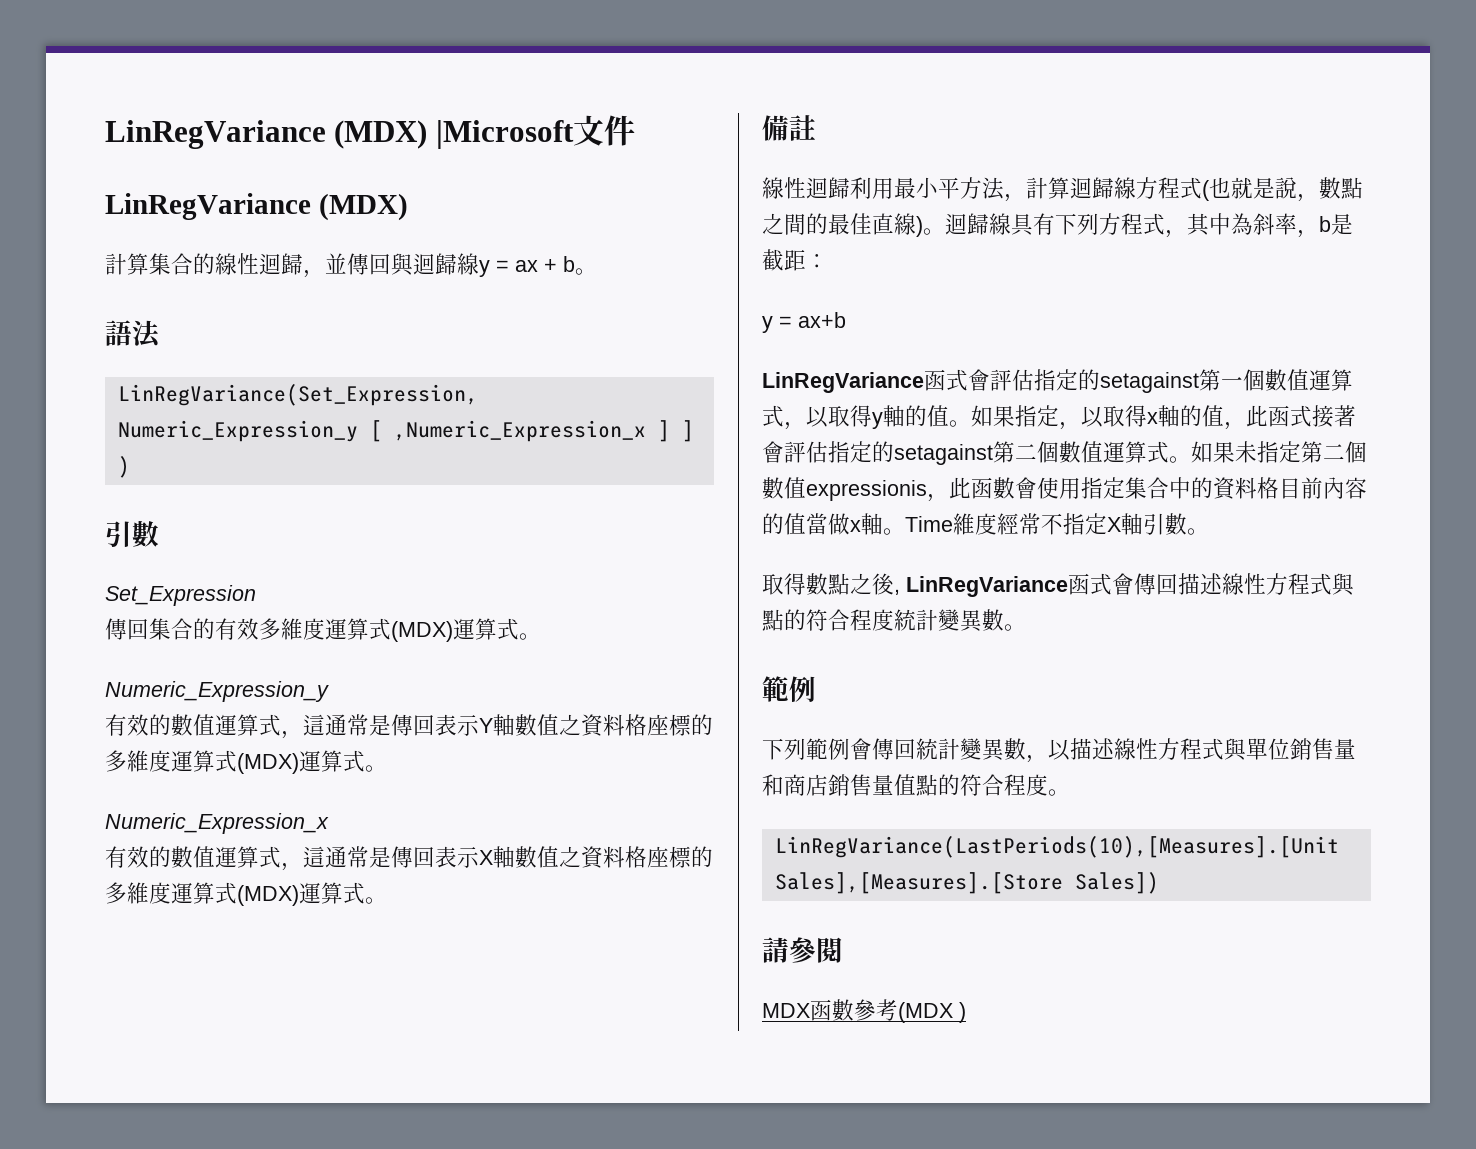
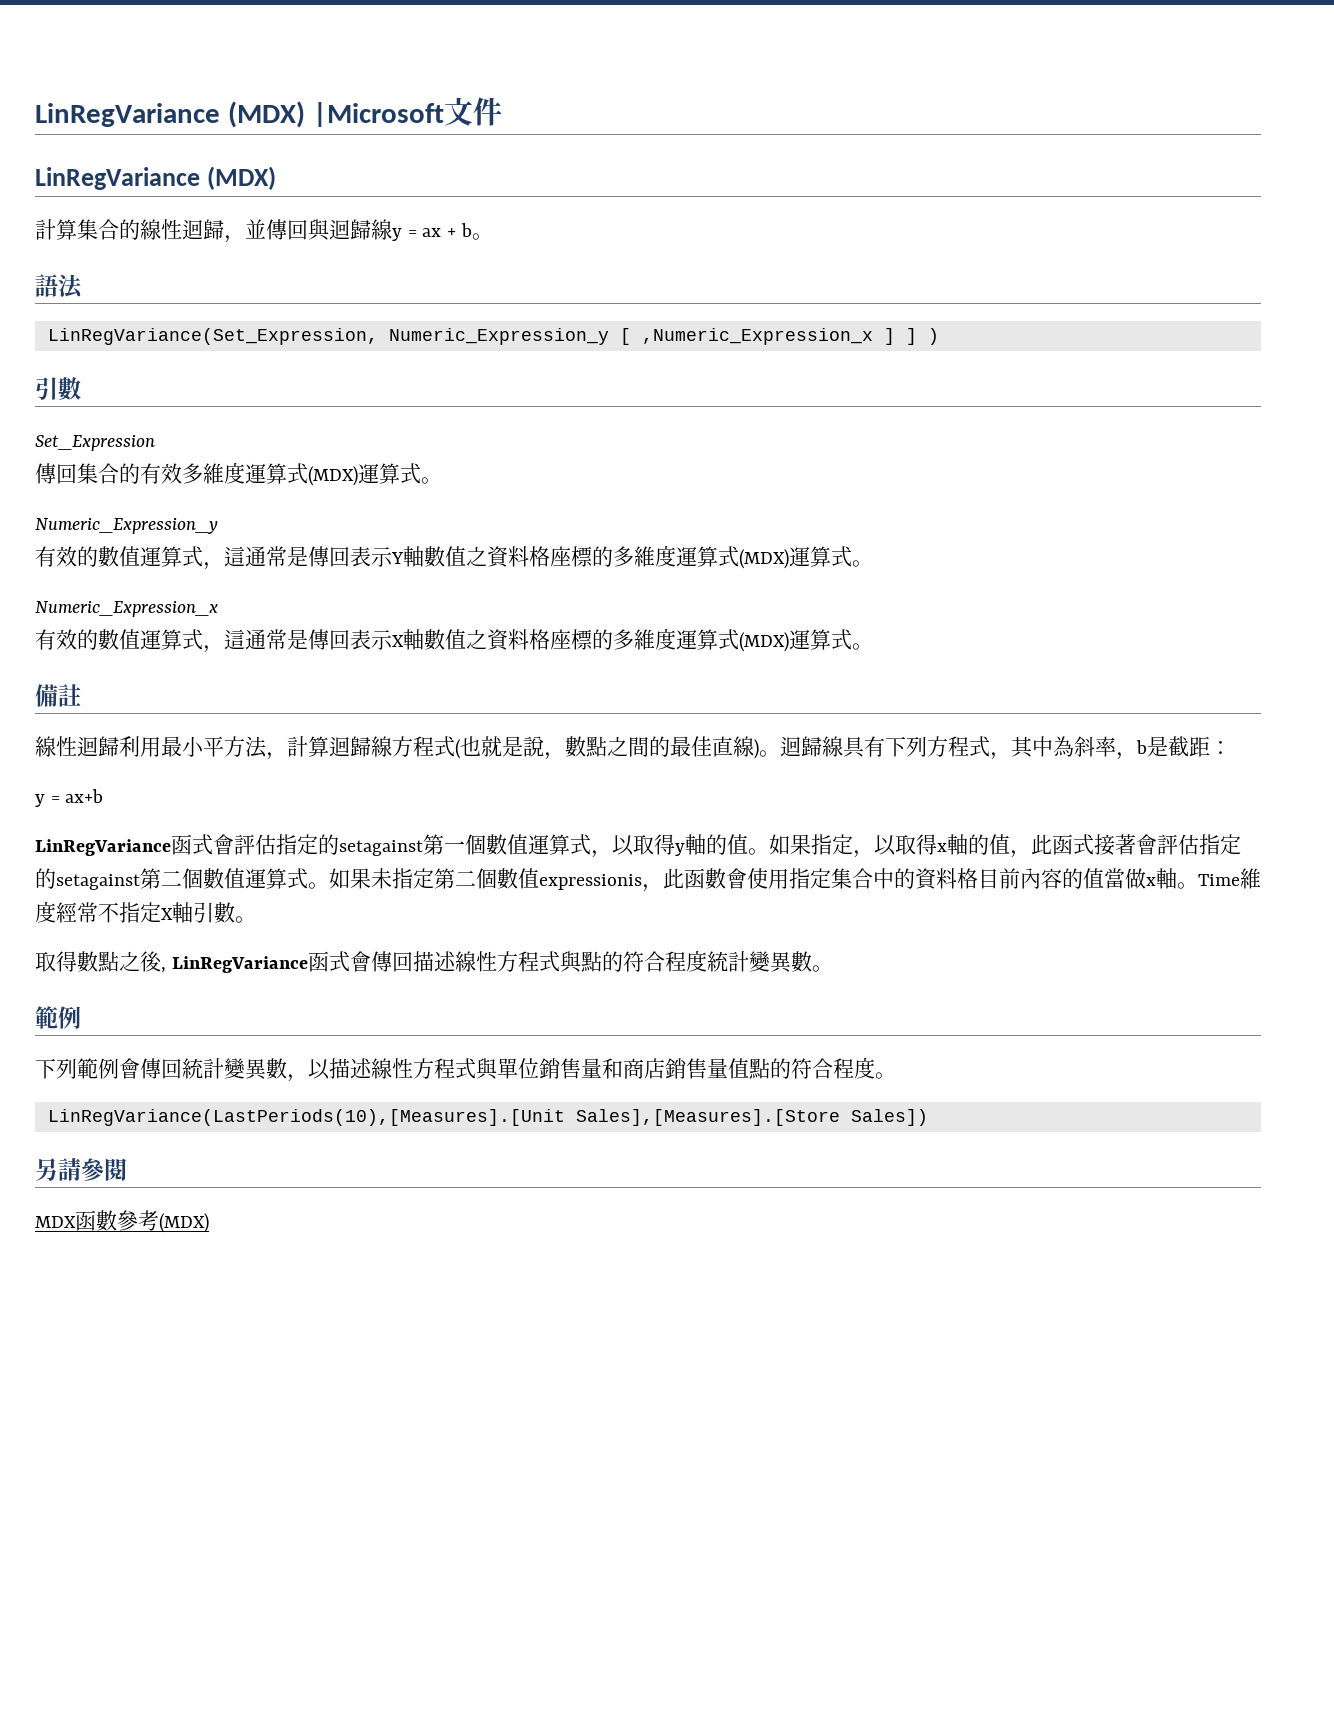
- 請參閱
+ 另請參閱
- MDX函數參考(MDX )
+ MDX函數參考(MDX)

